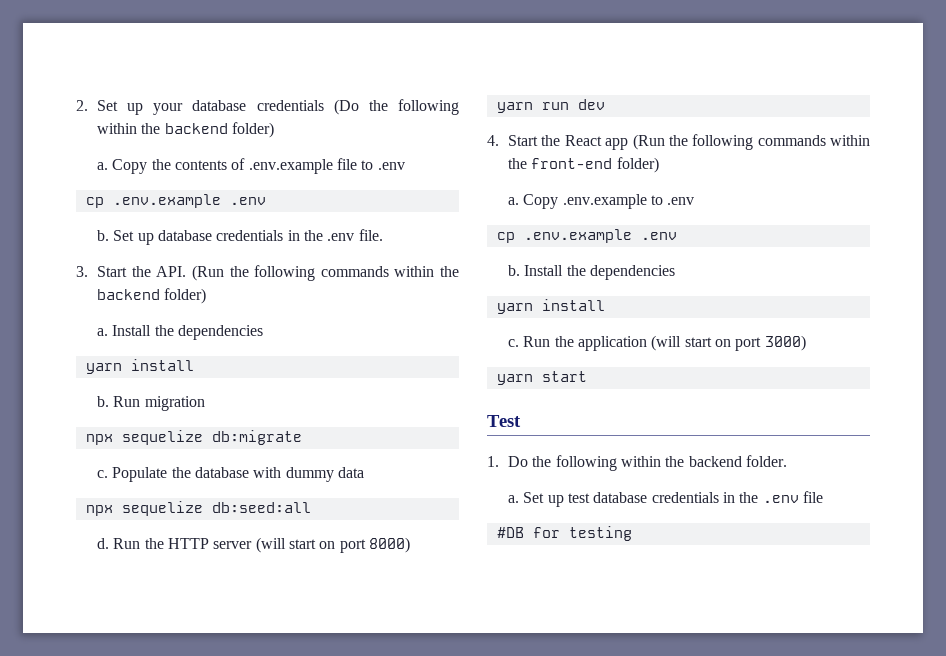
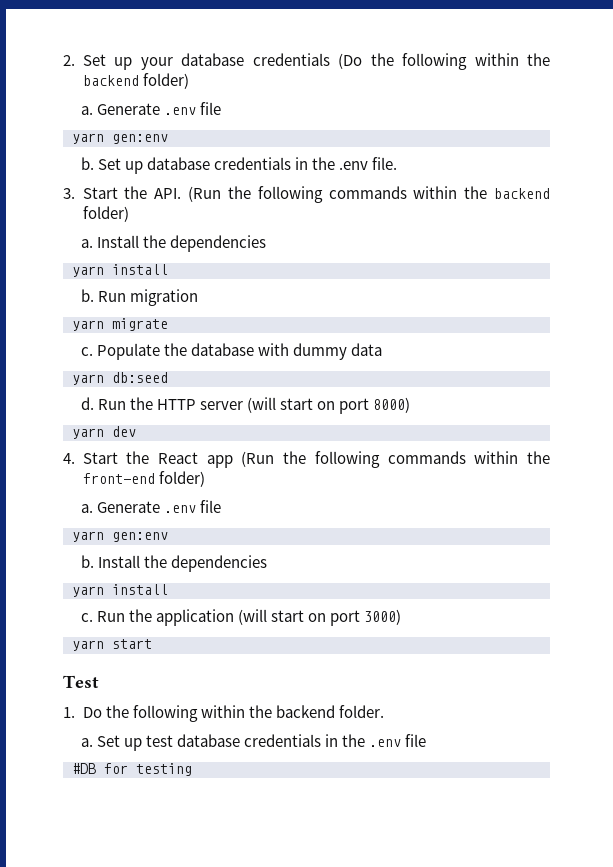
  2. Set up your database credentials (Do the following within the backend folder)
- a. Copy the contents of .env.example file to .env
- cp .env.example .env
+ a. Generate .env file
+ yarn gen:env
- npx sequelize db:migrate
+ yarn migrate
- npx sequelize db:seed:all
+ yarn db:seed
- yarn run dev
+ yarn dev
  4. Start the React app (Run the following commands within the front-end folder)
- a. Copy .env.example to .env
- cp .env.example .env
+ a. Generate .env file
+ yarn gen:env

